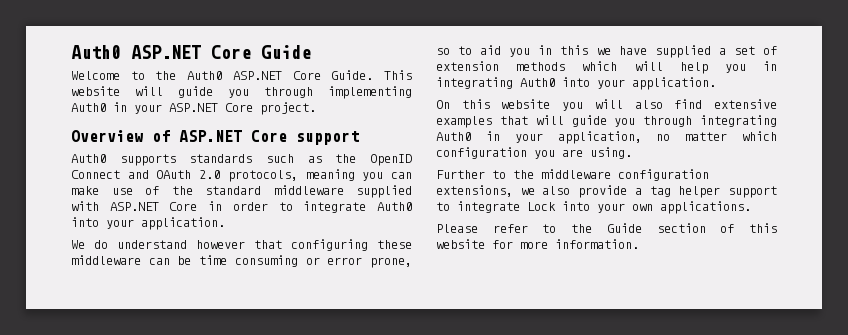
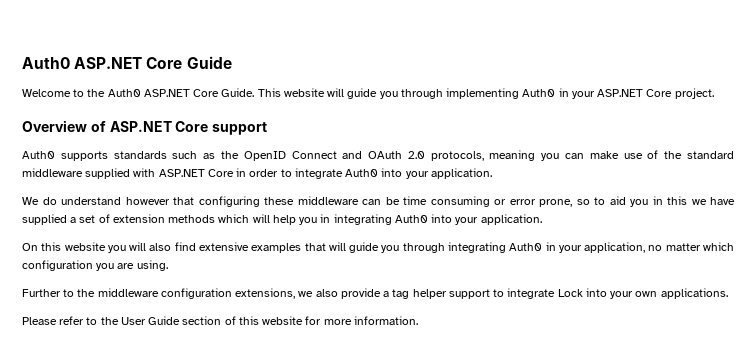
- Please refer to the Guide section of this website for more information.
+ Please refer to the User Guide section of this website for more information.

